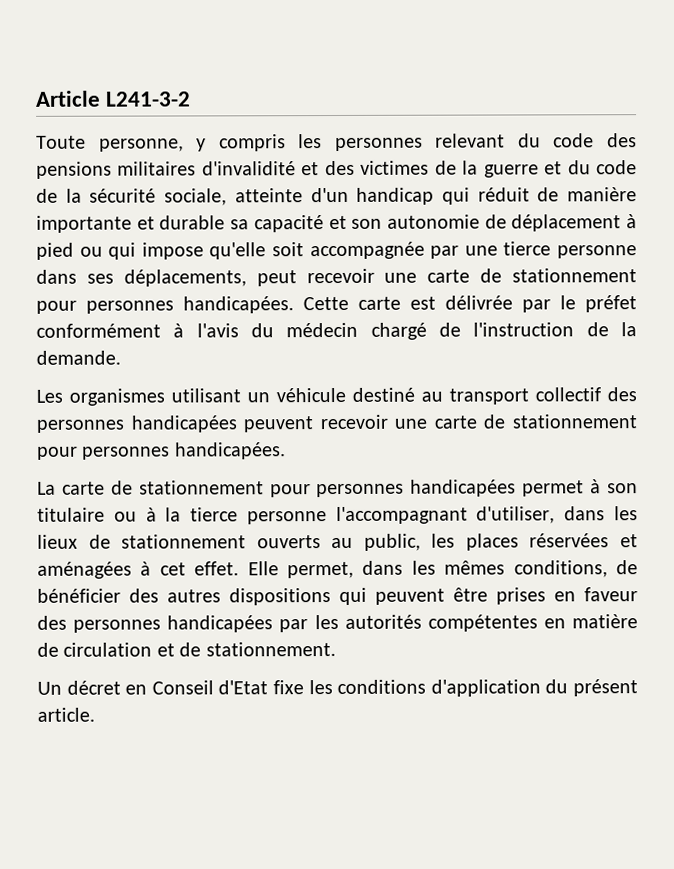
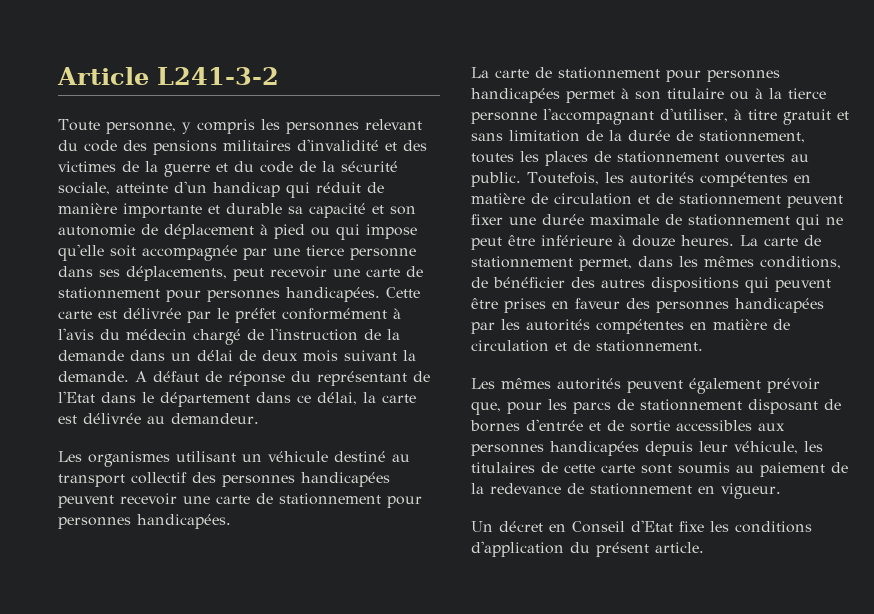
- Cette carte est délivrée par le préfet conformément à l'avis du médecin chargé de l'instruction de la demande.
+ Cette carte est délivrée par le préfet conformément à l'avis du médecin chargé de l'instruction de la demande dans un délai de deux mois suivant la demande. A défaut de réponse du représentant de l'Etat dans le département dans ce délai, la carte est délivrée au demandeur.
- La carte de stationnement pour personnes handicapées permet à son titulaire ou à la tierce personne l'accompagnant d'utiliser, dans les lieux de stationnement ouverts au public, les places réservées et aménagées à cet effet. Elle permet, dans les mêmes conditions, de bénéficier des autres dispositions qui peuvent être prises en faveur des personnes handicapées par les autorités compétentes en matière de circulation et de stationnement.
+ La carte de stationnement pour personnes handicapées permet à son titulaire ou à la tierce personne l'accompagnant d'utiliser, à titre gratuit et sans limitation de la durée de stationnement, toutes les places de stationnement ouvertes au public. Toutefois, les autorités compétentes en matière de circulation et de stationnement peuvent fixer une durée maximale de stationnement qui ne peut être inférieure à douze heures. La carte de stationnement permet, dans les mêmes conditions, de bénéficier des autres dispositions qui peuvent être prises en faveur des personnes handicapées par les autorités compétentes en matière de circulation et de stationnement.
+ Les mêmes autorités peuvent également prévoir que, pour les parcs de stationnement disposant de bornes d'entrée et de sortie accessibles aux personnes handicapées depuis leur véhicule, les titulaires de cette carte sont soumis au paiement de la redevance de stationnement en vigueur.

